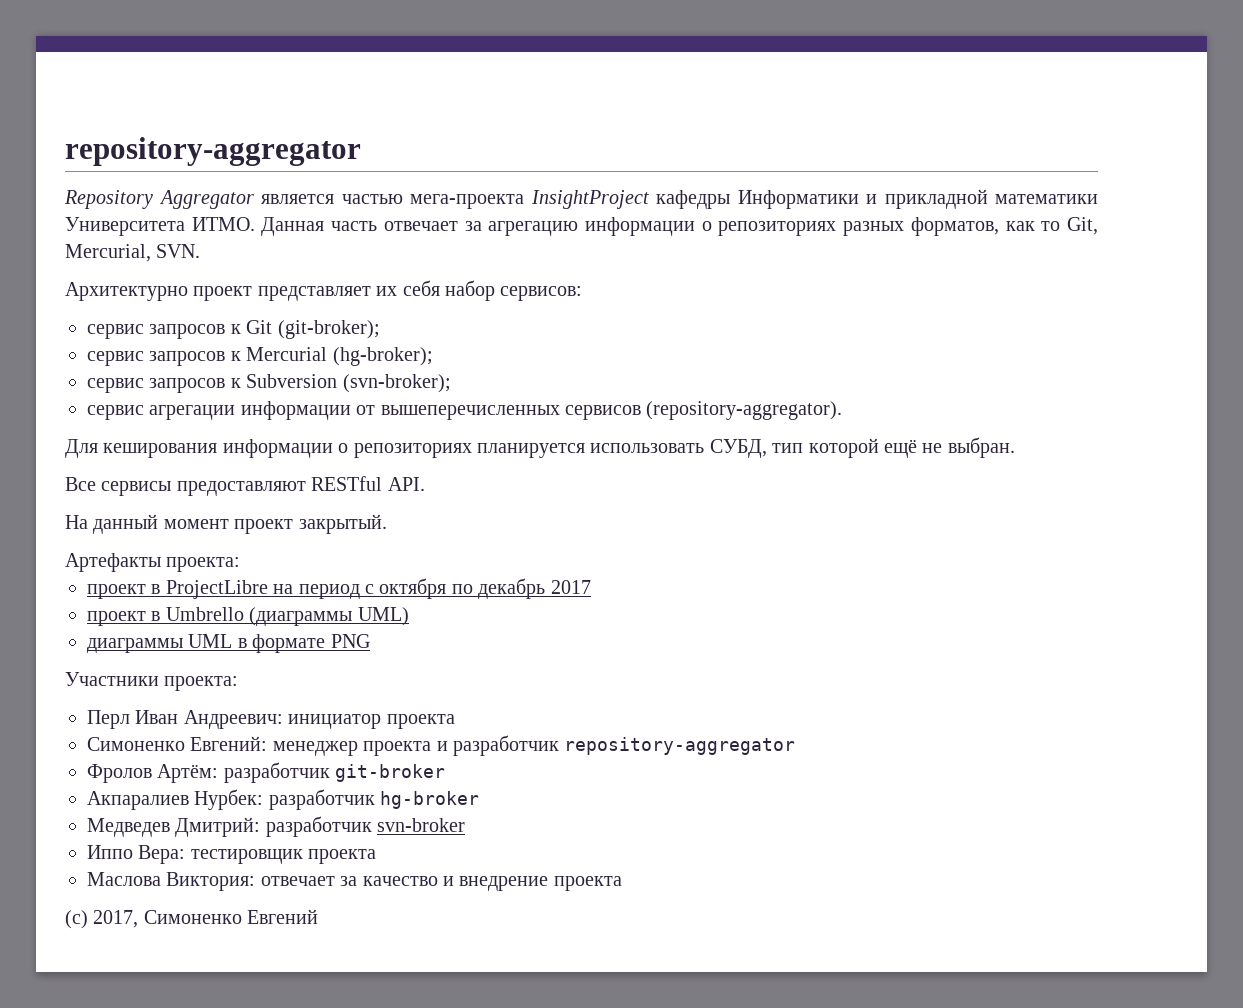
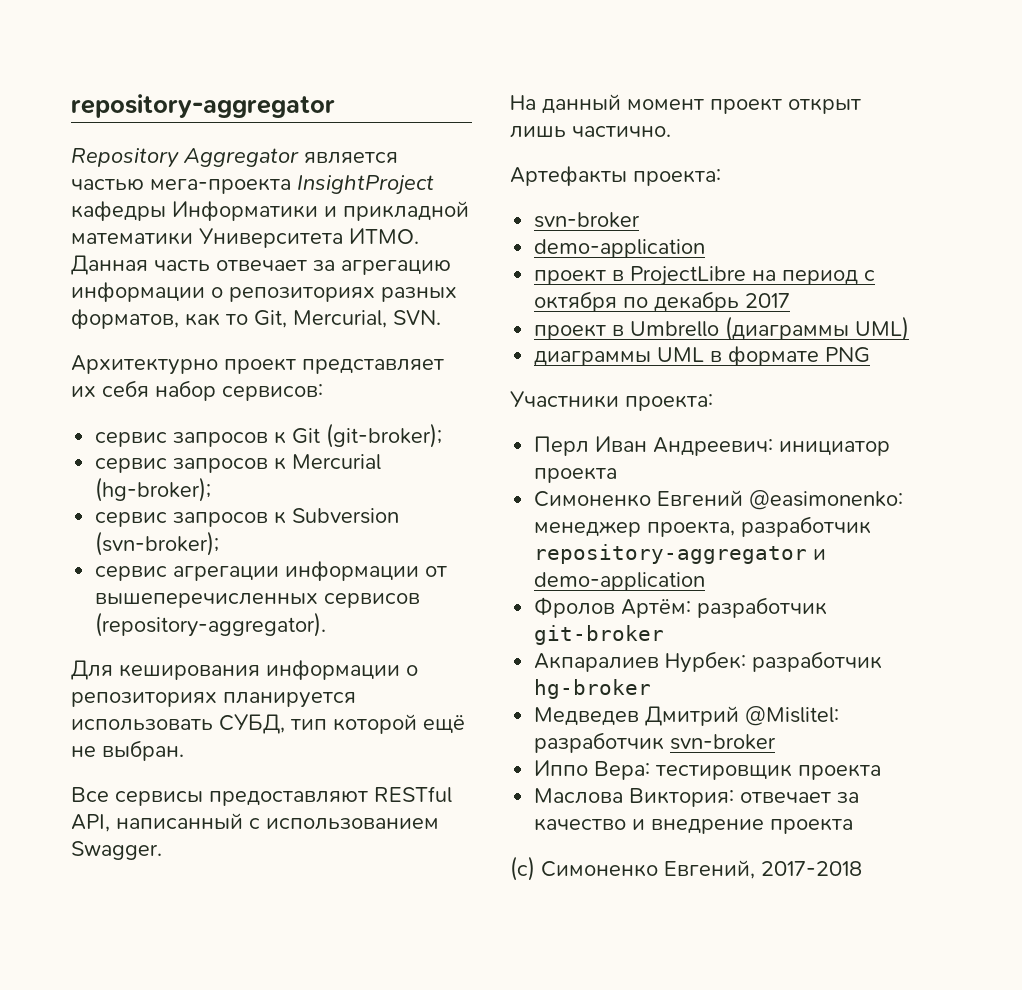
- Все сервисы предоставляют RESTful API.
+ Все сервисы предоставляют RESTful API, написанный с использованием Swagger.
- На данный момент проект закрытый.
+ На данный момент проект открыт лишь частично.
  Артефакты проекта:
+ svn-broker
+ demo-application
- Симоненко Евгений: менеджер проекта и разработчик repository-aggregator
+ Симоненко Евгений @easimonenko: менеджер проекта, разработчик repository-aggregator и demo-application
- Медведев Дмитрий: разработчик svn-broker
+ Медведев Дмитрий @Mislitel: разработчик svn-broker
- (c) 2017, Симоненко Евгений
+ (c) Симоненко Евгений, 2017-2018

